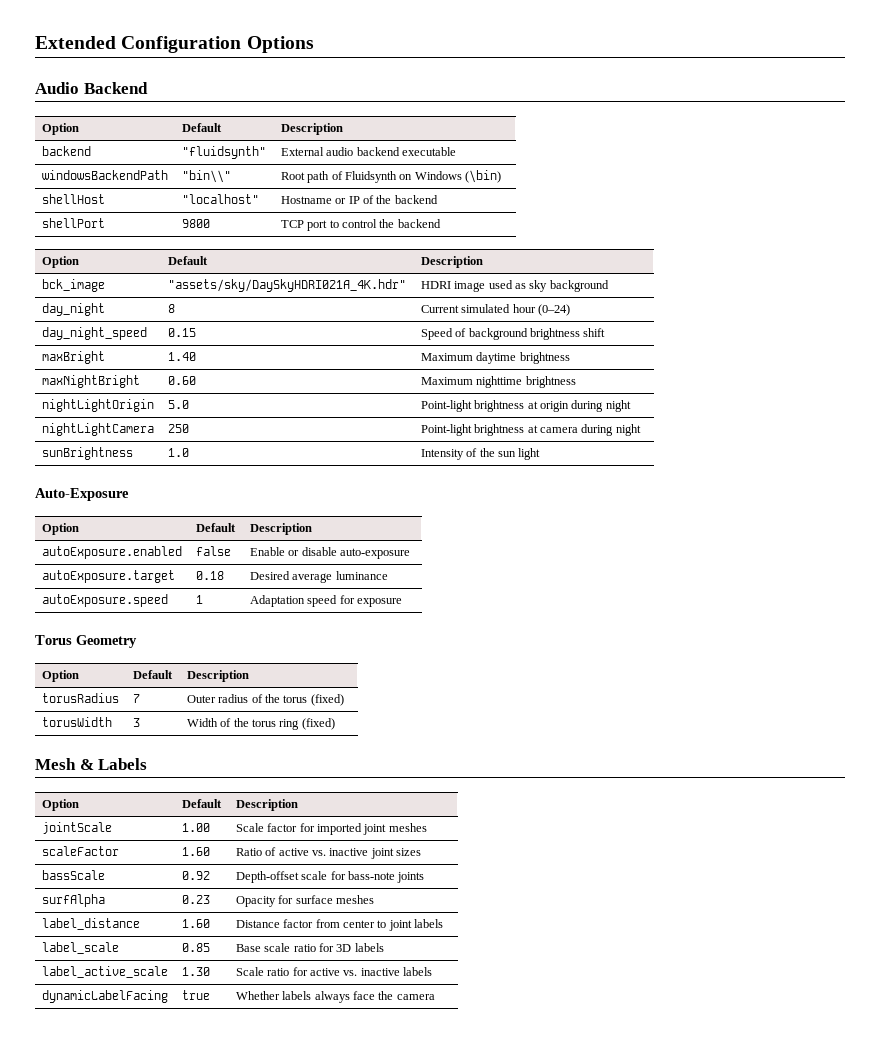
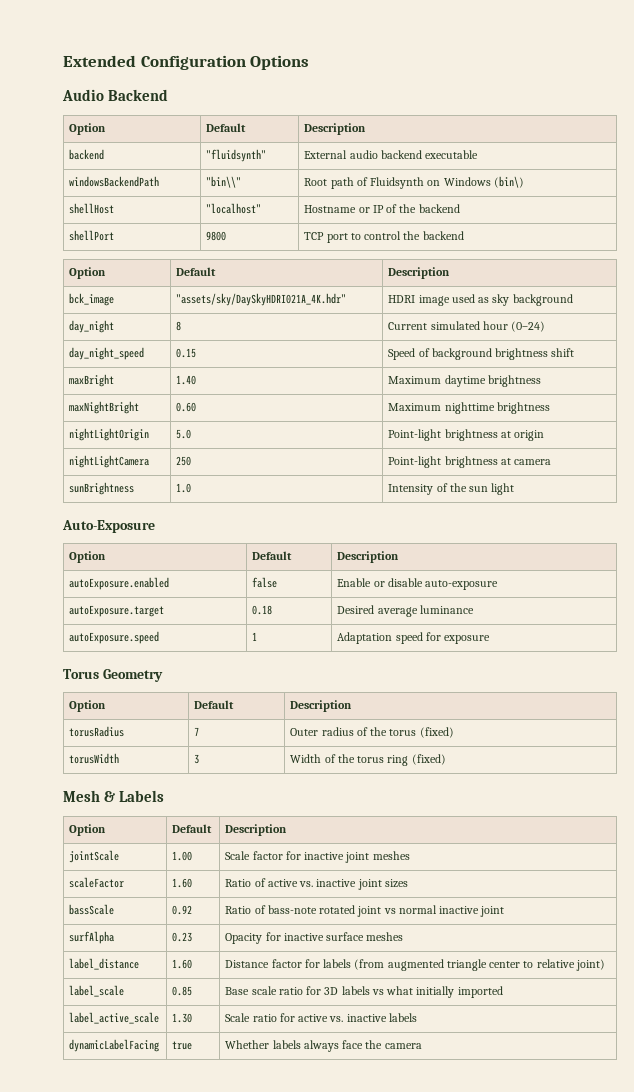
- windowsBackendPath | "bin\\" | Root path of Fluidsynth on Windows (\bin)
+ windowsBackendPath | "bin\\" | Root path of Fluidsynth on Windows (bin\)
- nightLightOrigin | 5.0 | Point-light brightness at origin during night
+ nightLightOrigin | 5.0 | Point-light brightness at origin
- nightLightCamera | 250 | Point-light brightness at camera during night
+ nightLightCamera | 250 | Point-light brightness at camera
- jointScale | 1.00 | Scale factor for imported joint meshes
+ jointScale | 1.00 | Scale factor for inactive joint meshes
- bassScale | 0.92 | Depth-offset scale for bass-note joints
+ bassScale | 0.92 | Ratio of bass-note rotated joint vs normal inactive joint
- surfAlpha | 0.23 | Opacity for surface meshes
+ surfAlpha | 0.23 | Opacity for inactive surface meshes
- label_distance | 1.60 | Distance factor from center to joint labels
+ label_distance | 1.60 | Distance factor for labels (from augmented triangle center to relative joint)
- label_scale | 0.85 | Base scale ratio for 3D labels
+ label_scale | 0.85 | Base scale ratio for 3D labels vs what initially imported

